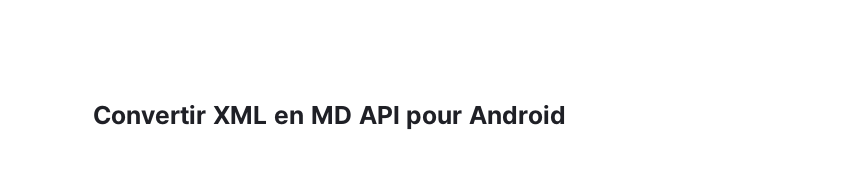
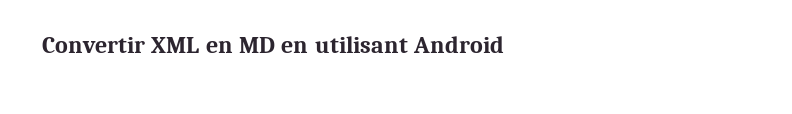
- Convertir XML en MD API pour Android
+ Convertir XML en MD en utilisant Android

